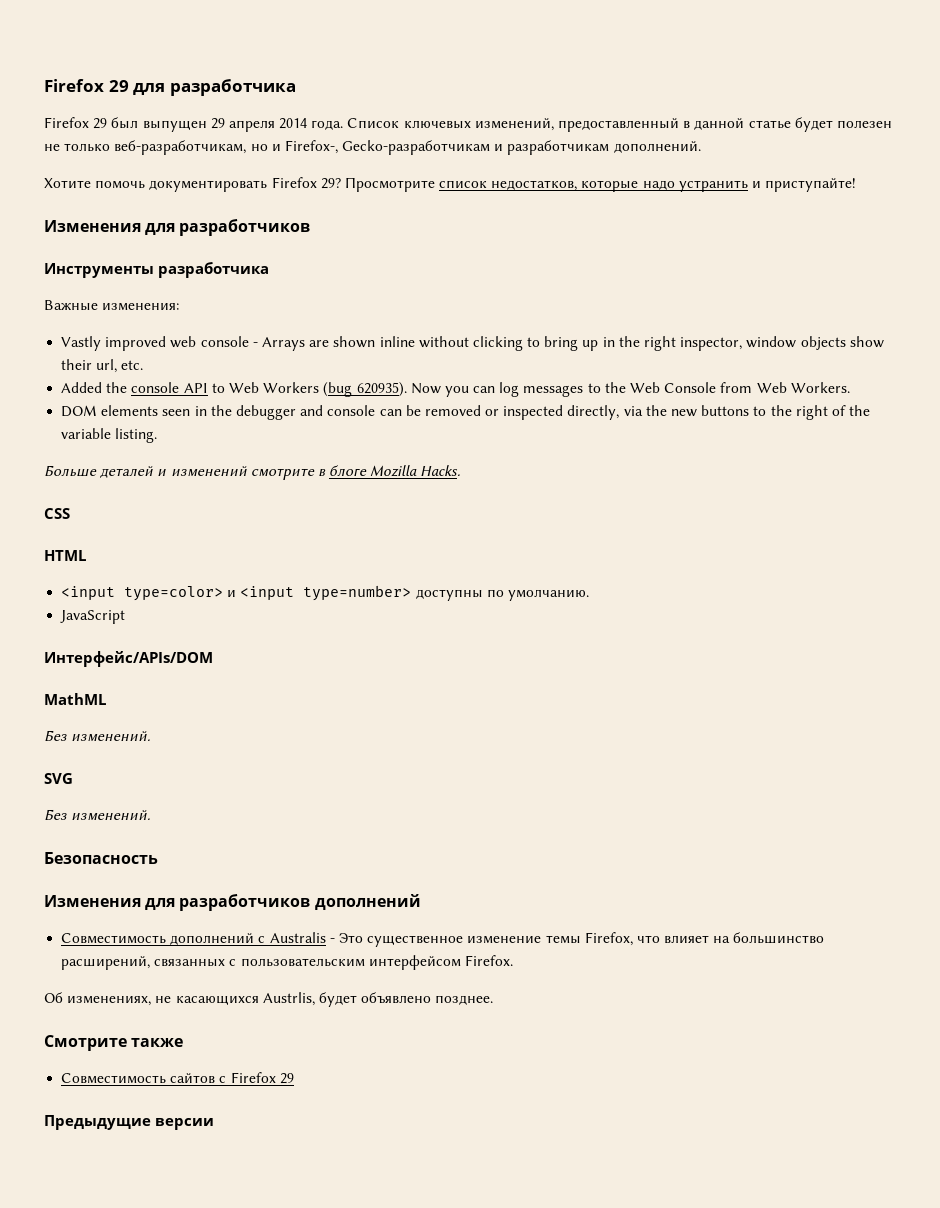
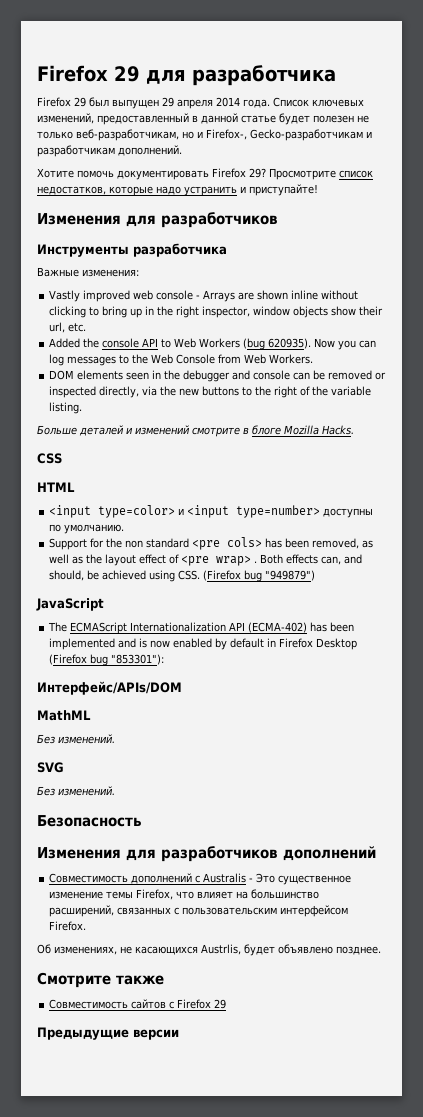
+ Support for the non standard <pre cols> has been removed, as well as the layout effect of <pre wrap> . Both effects can, and should, be achieved using CSS. (Firefox bug "949879")
  JavaScript
+ The ECMAScript Internationalization API (ECMA-402) has been implemented and is now enabled by default in Firefox Desktop (Firefox bug "853301"):

